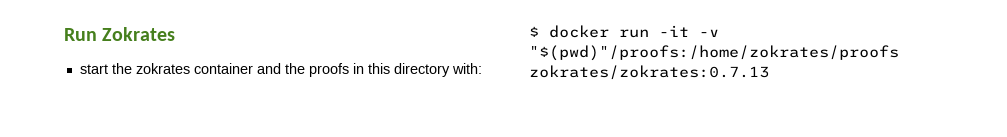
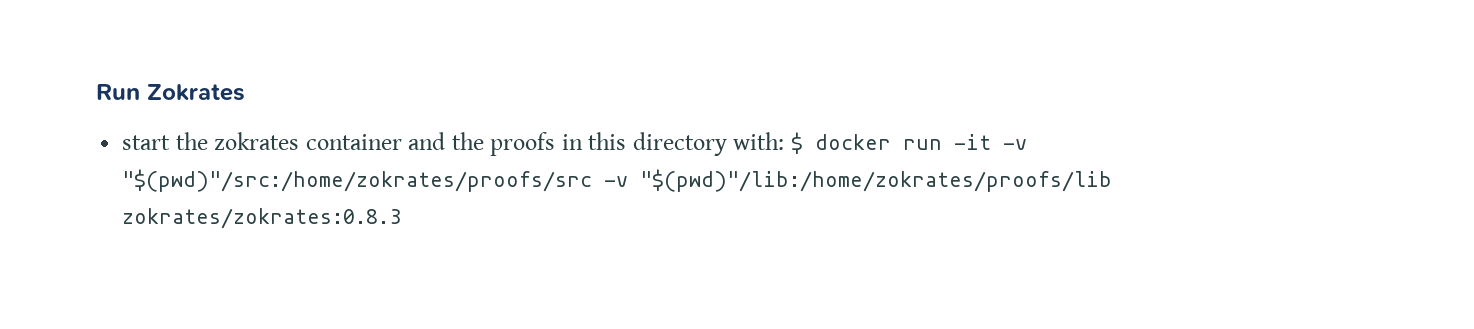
- start the zokrates container and the proofs in this directory with: $ docker run -it -v "$(pwd)"/proofs:/home/zokrates/proofs zokrates/zokrates:0.7.13
+ start the zokrates container and the proofs in this directory with: $ docker run -it -v "$(pwd)"/src:/home/zokrates/proofs/src -v "$(pwd)"/lib:/home/zokrates/proofs/lib zokrates/zokrates:0.8.3

